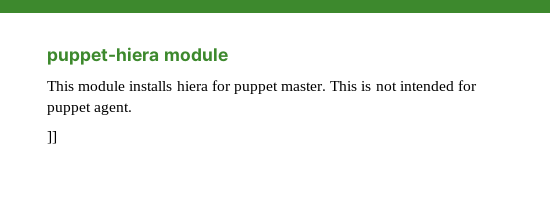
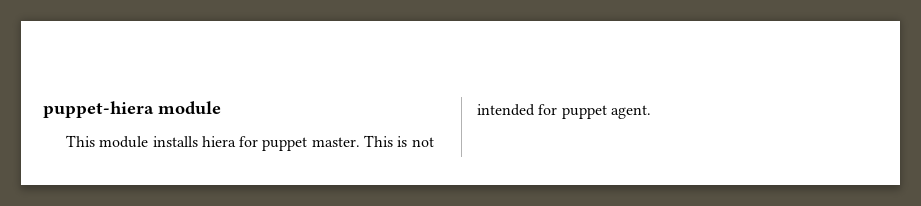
- ]]

